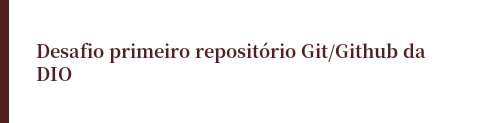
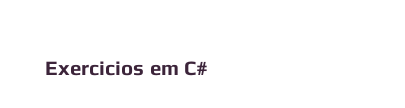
- Desafio primeiro repositório Git/Github da DIO
+ Exercicios em C#

